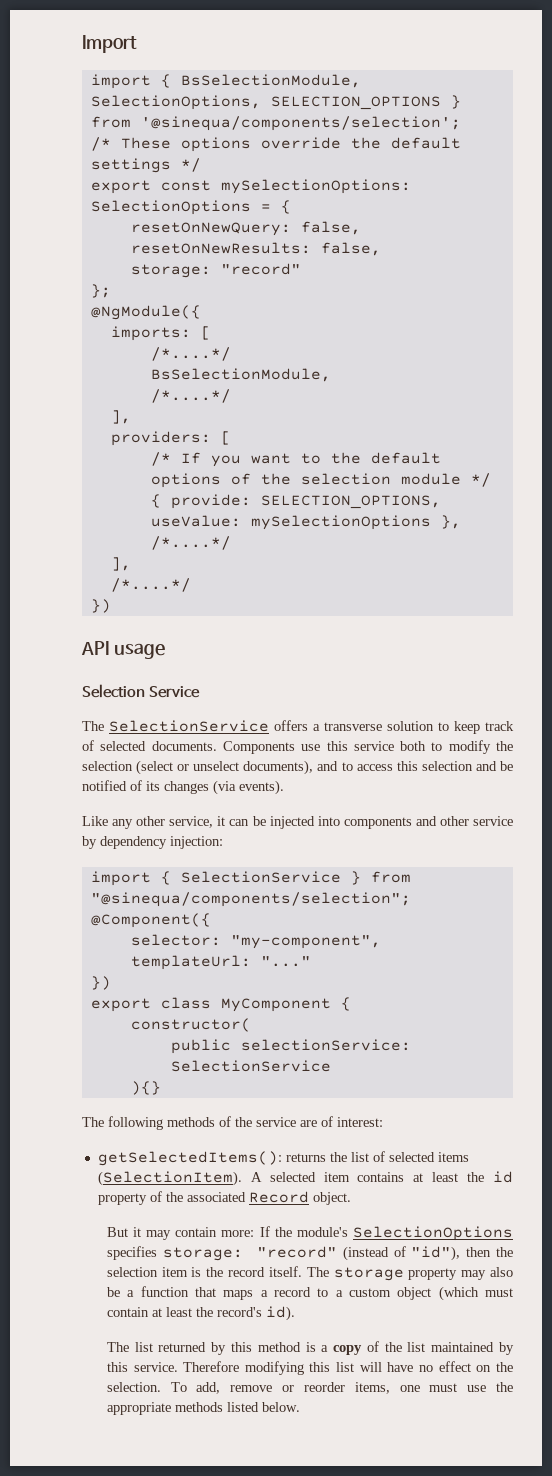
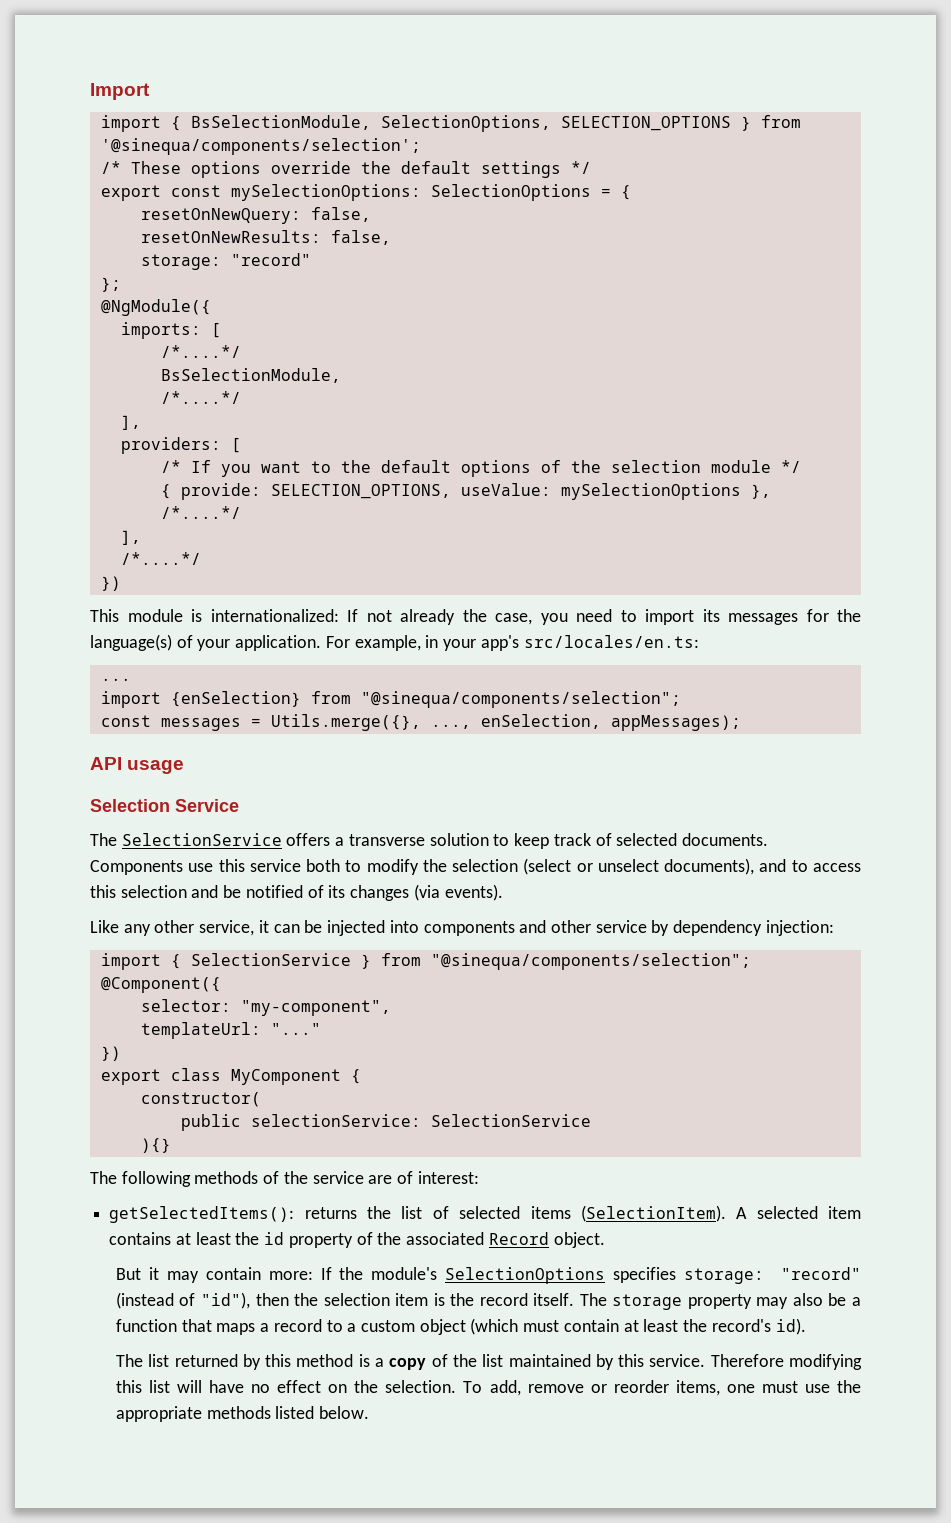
+ This module is internationalized: If not already the case, you need to import its messages for the language(s) of your application. For example, in your app's src/locales/en.ts:
+ ...
+ import {enSelection} from "@sinequa/components/selection";
+ const messages = Utils.merge({}, ..., enSelection, appMessages);

